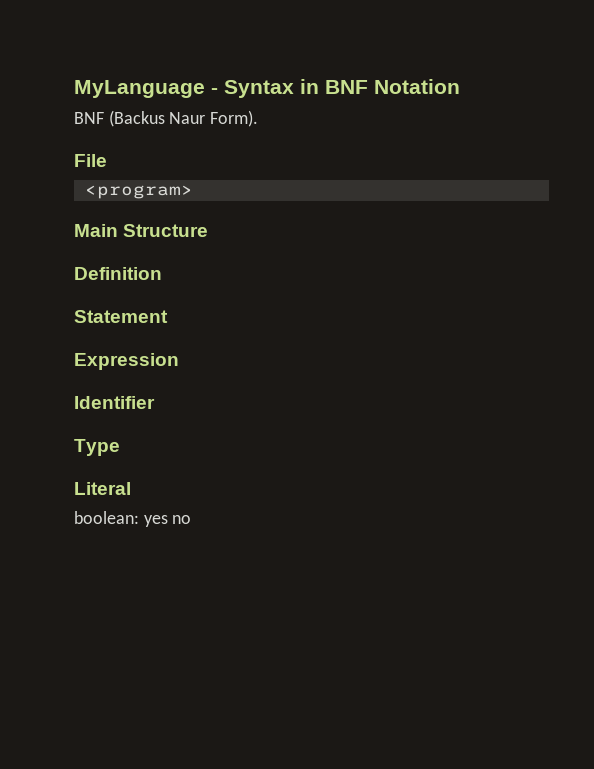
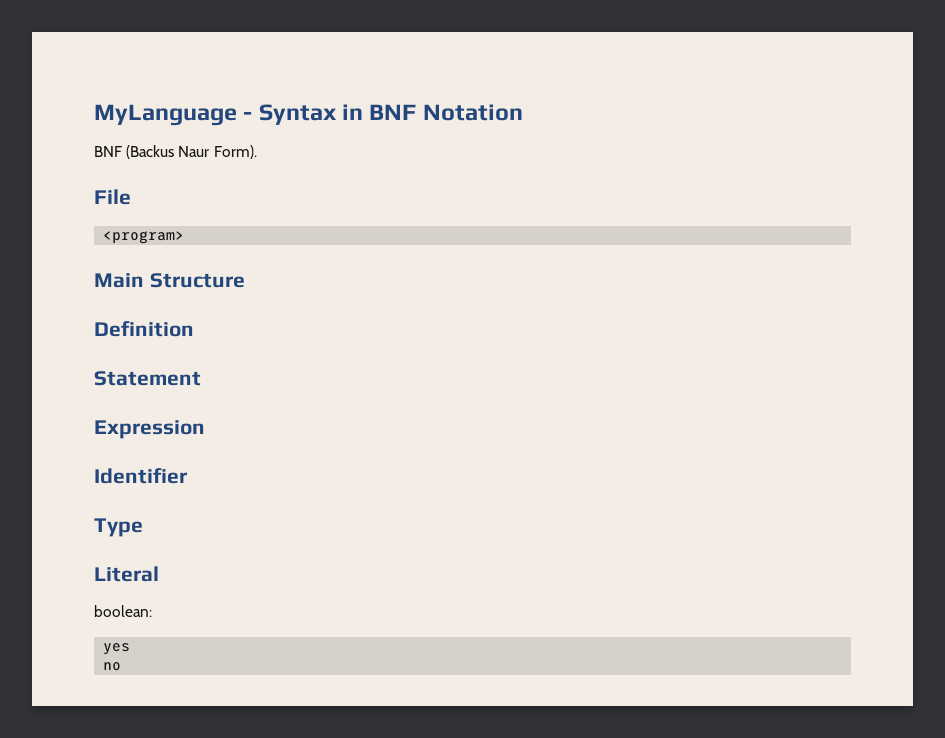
- boolean: yes no
+ boolean:
+ yes
+ no

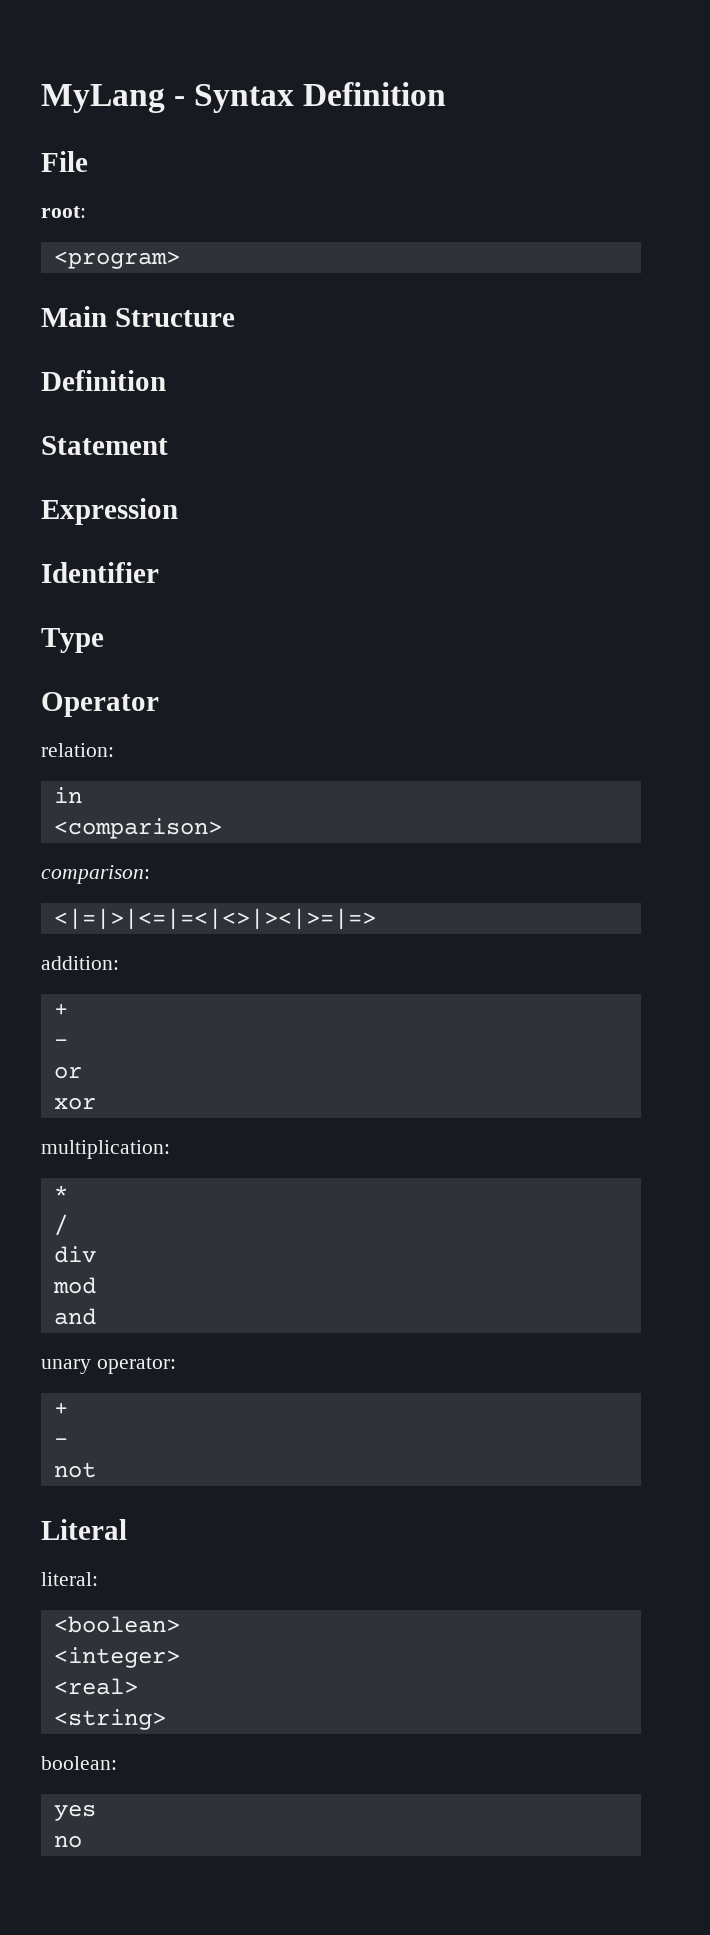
- MyLanguage - Syntax in BNF Notation
- BNF (Backus Naur Form).
+ MyLang - Syntax Definition
+ root:
+ Operator
+ relation:
+ in
+ <comparison>
+ comparison:
+ <|=|>|<=|=<|<>|><|>=|=>
+ addition:
+ +
+ -
+ or
+ xor
+ multiplication:
+ *
+ /
+ div
+ mod
+ and
+ unary operator:
+ +
+ -
+ not
  Literal
+ literal:
+ <boolean>
+ <integer>
+ <real>
+ <string>

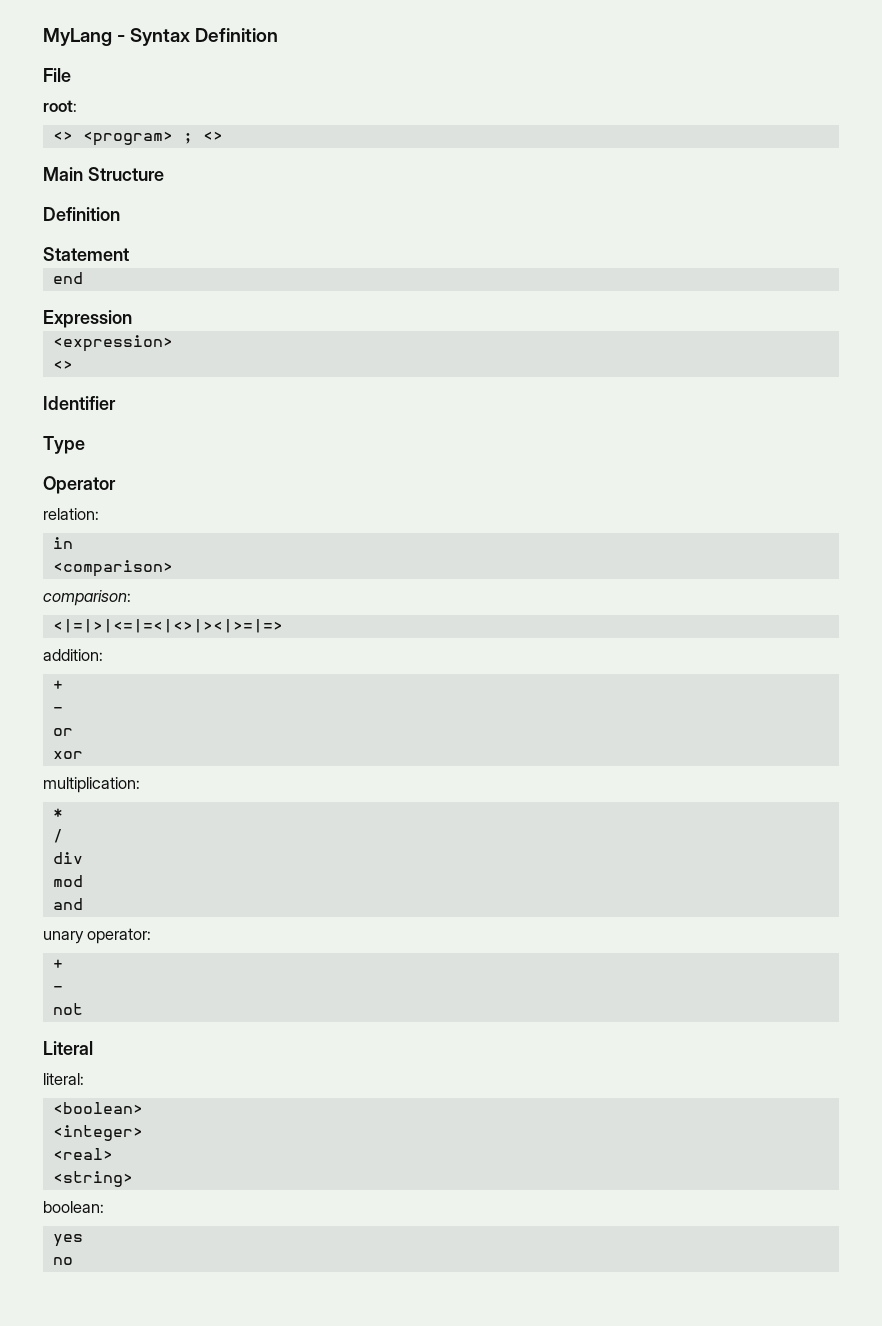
- <program>
+ <> <program> ; <>
+ end
+ <expression>
+ <>

